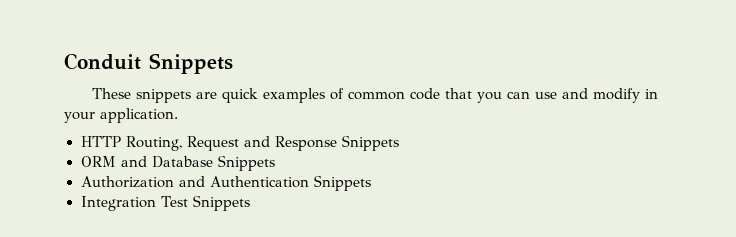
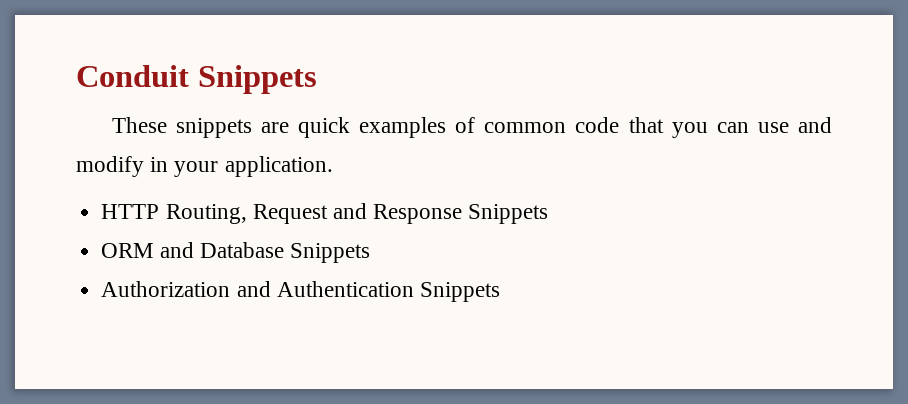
- Integration Test Snippets

